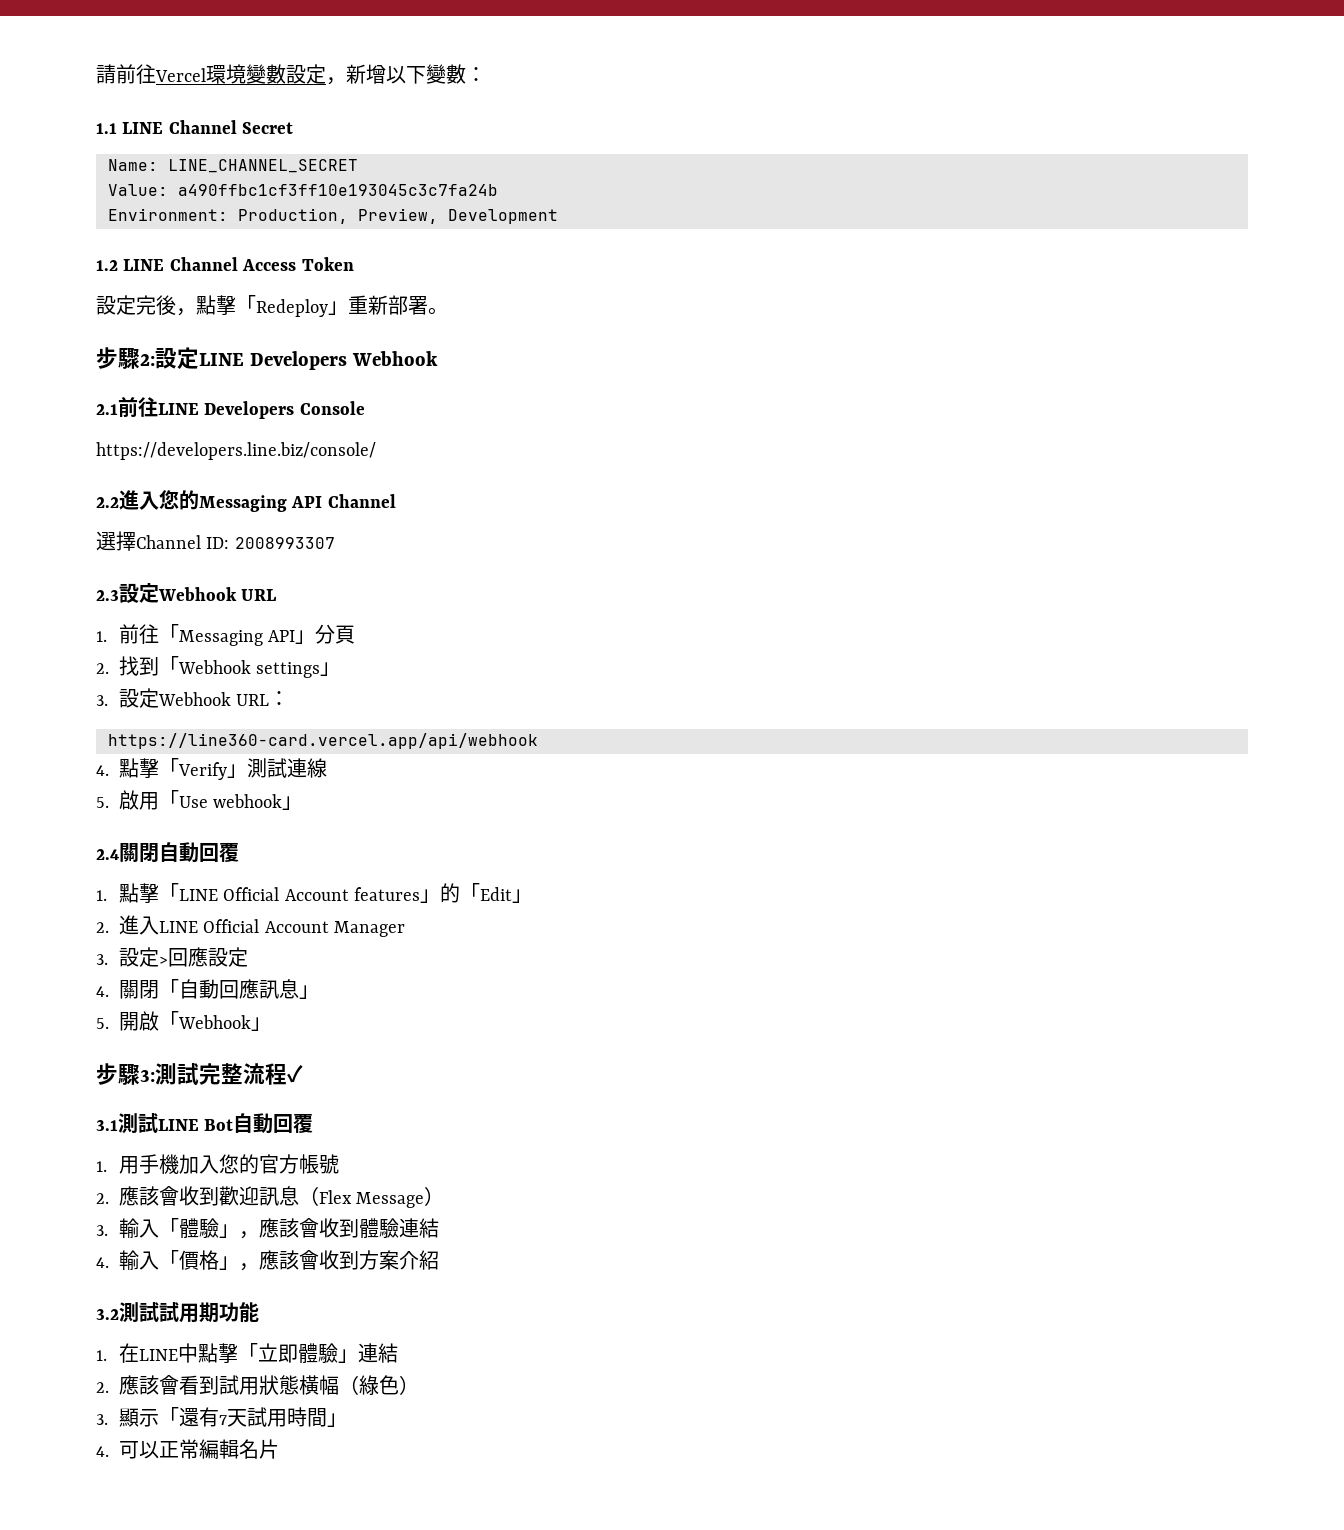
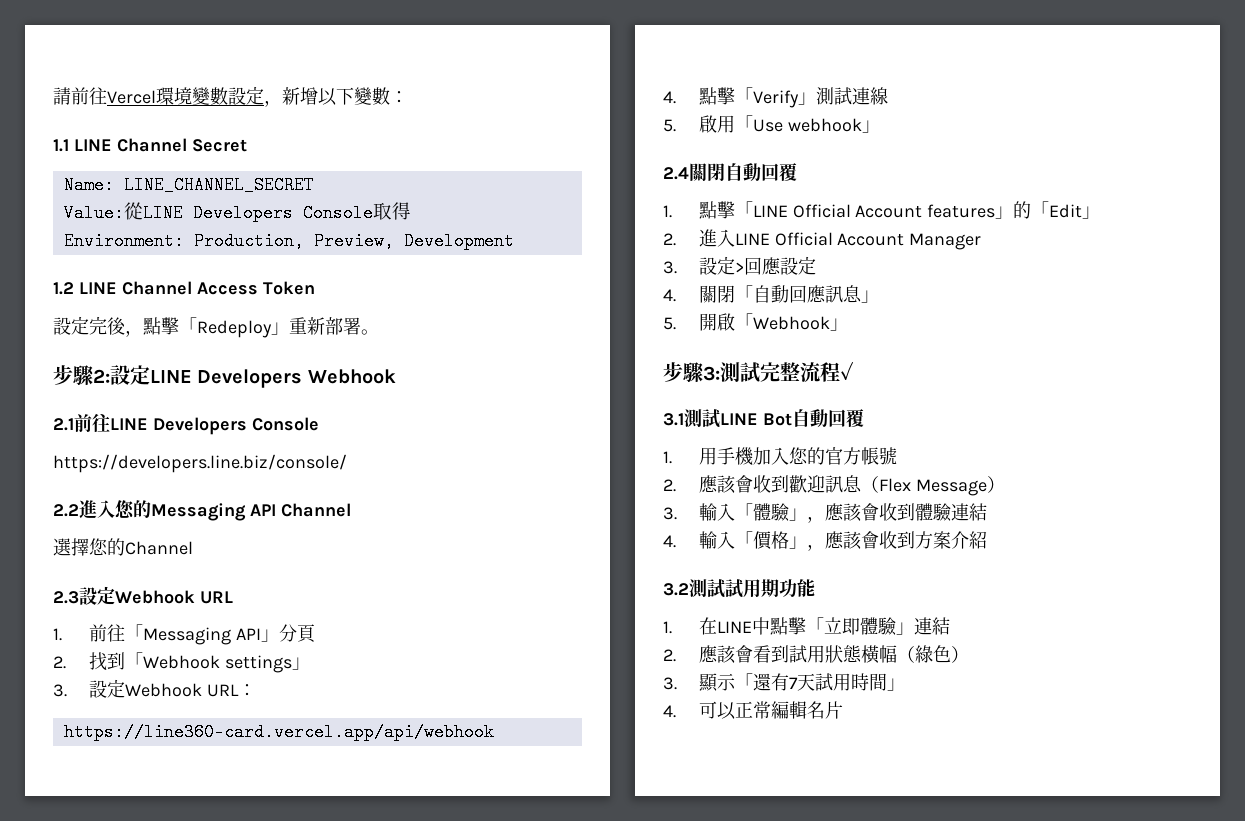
- Value: a490ffbc1cf3ff10e193045c3c7fa24b
+ Value:從LINE Developers Console取得
- 選擇Channel ID: 2008993307
+ 選擇您的Channel

